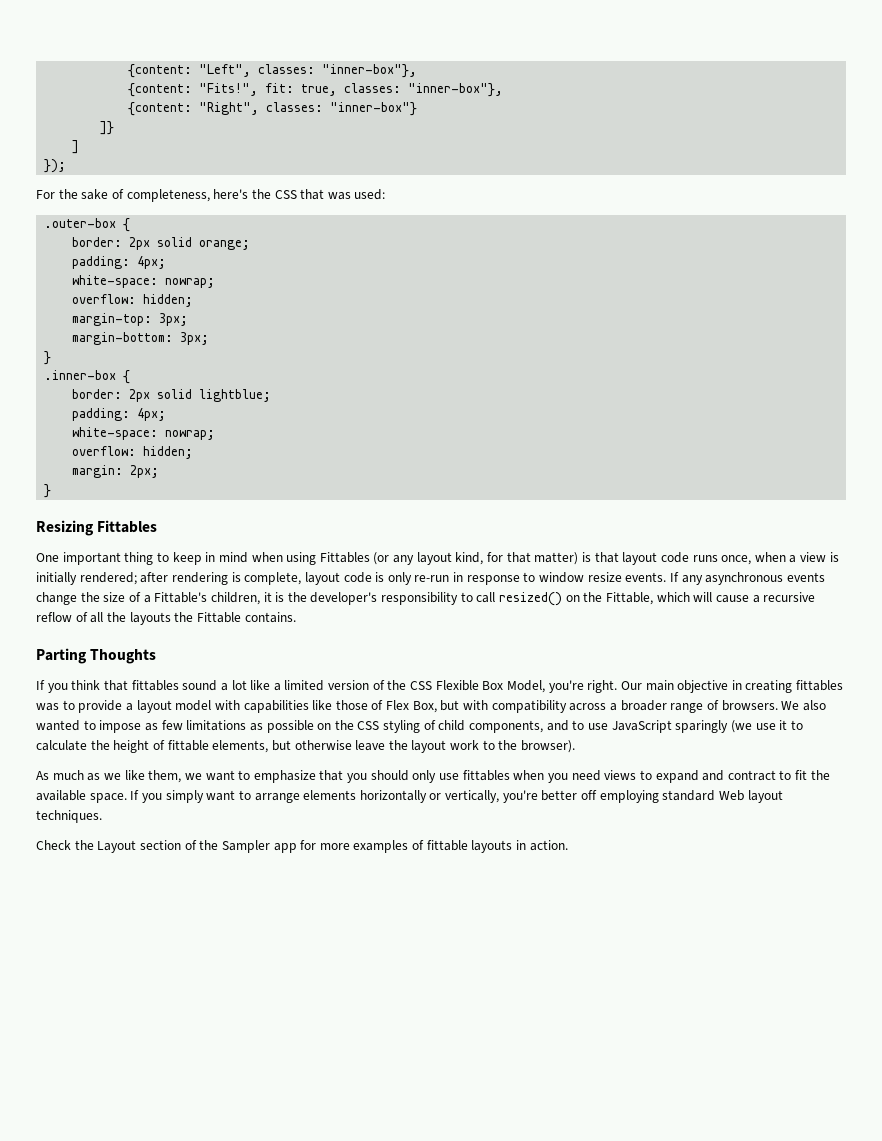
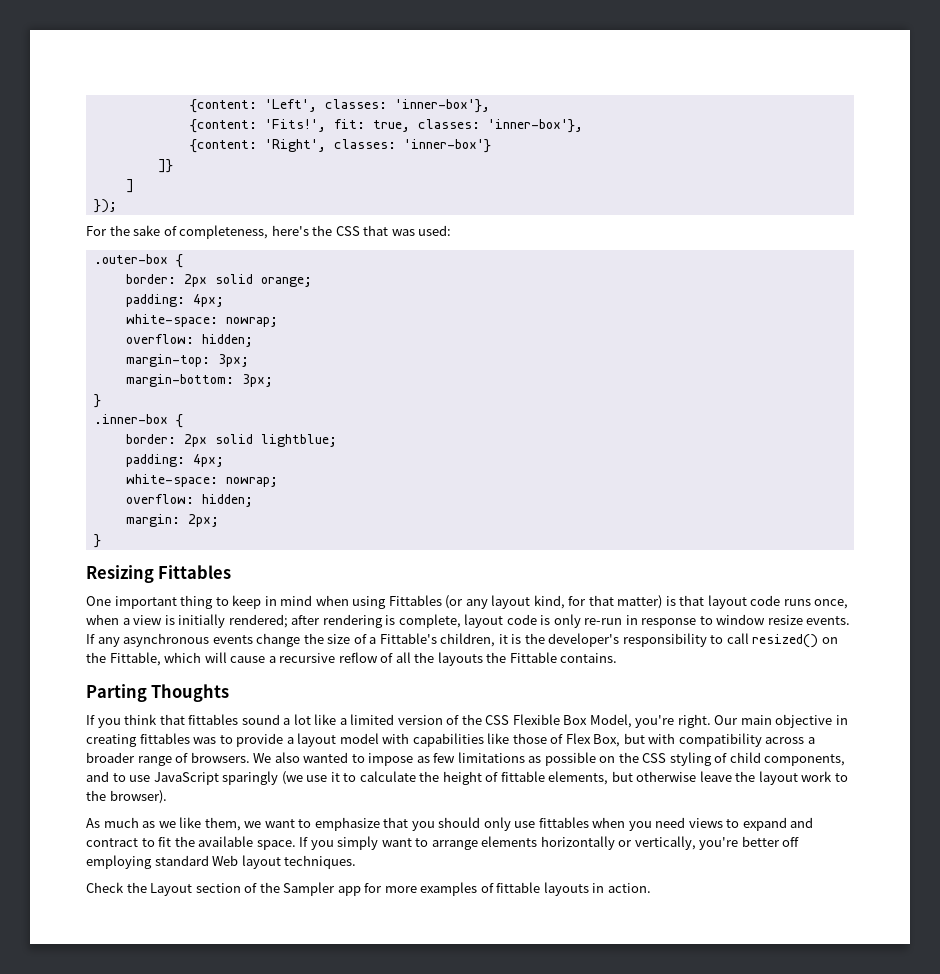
- {content: "Left", classes: "inner-box"},
- {content: "Fits!", fit: true, classes: "inner-box"},
- {content: "Right", classes: "inner-box"}
+ {content: 'Left', classes: 'inner-box'},
+ {content: 'Fits!', fit: true, classes: 'inner-box'},
+ {content: 'Right', classes: 'inner-box'}

